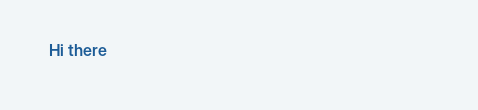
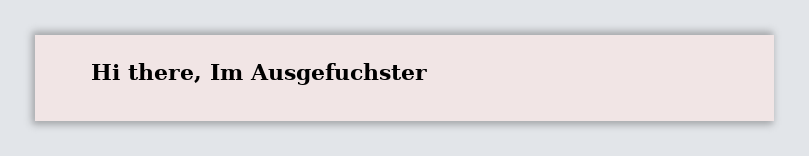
- Hi there
+ Hi there, Im Ausgefuchster

